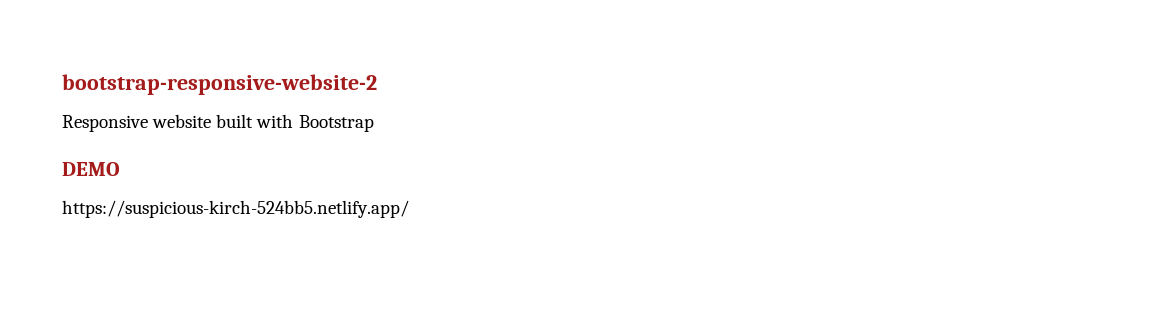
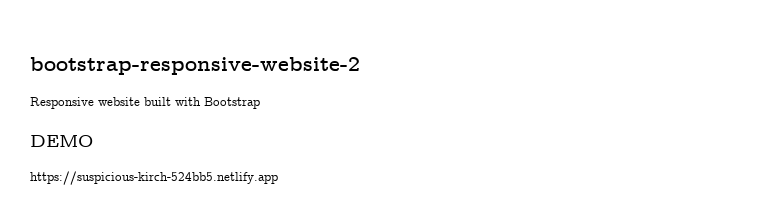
- https://suspicious-kirch-524bb5.netlify.app/
+ https://suspicious-kirch-524bb5.netlify.app

